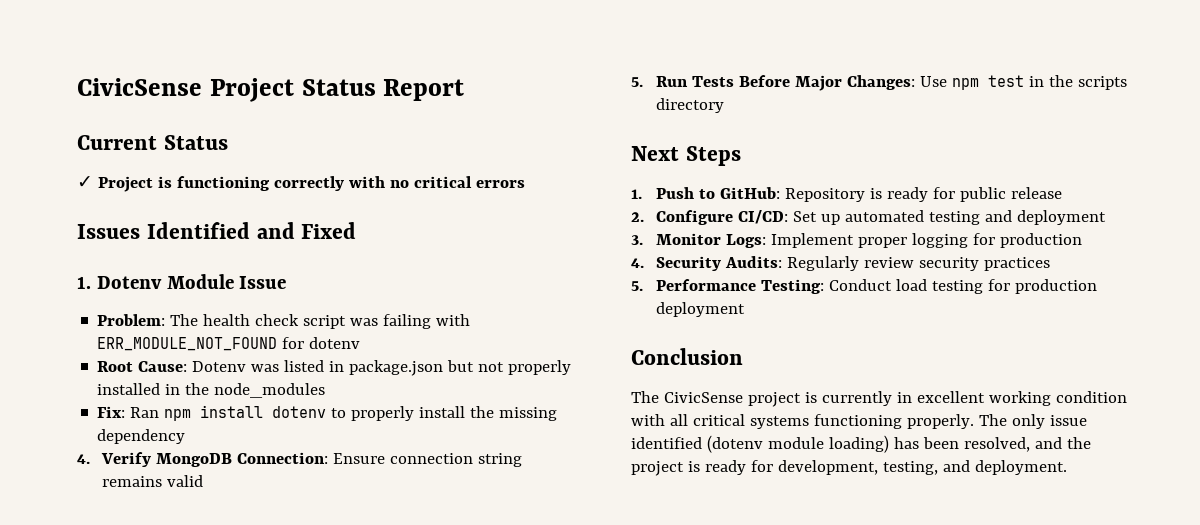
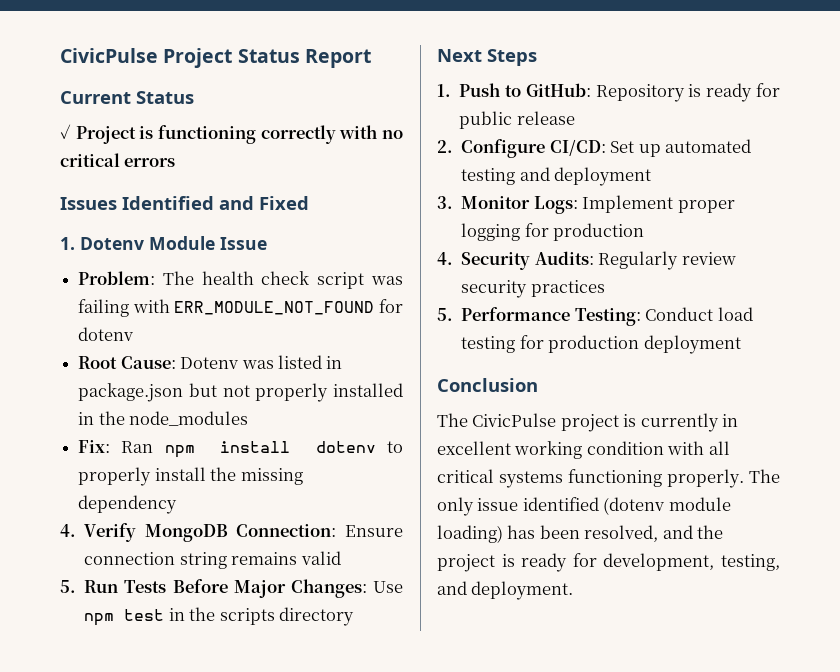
- CivicSense Project Status Report
+ CivicPulse Project Status Report
- The CivicSense project is currently in excellent working condition with all critical systems functioning properly.
+ The CivicPulse project is currently in excellent working condition with all critical systems functioning properly.

